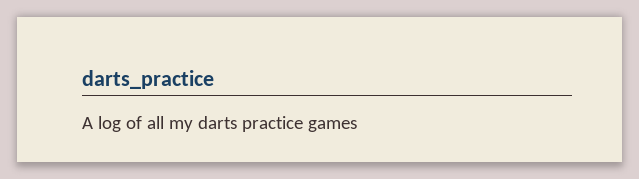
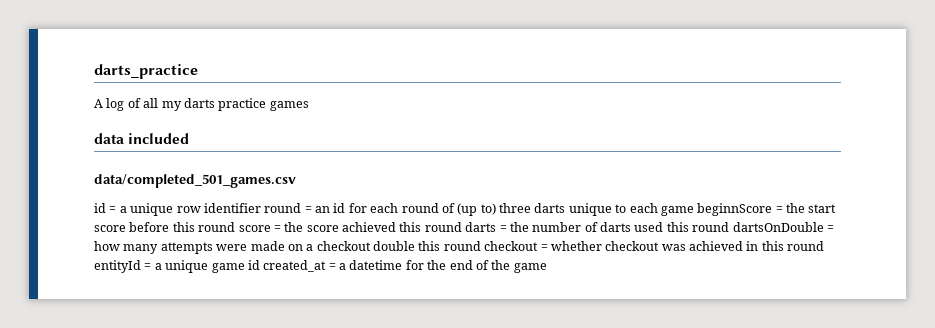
+ data included
+ data/completed_501_games.csv
+ id = a unique row identifier round = an id for each round of (up to) three darts unique to each game beginnScore = the start score before this round score = the score achieved this round darts = the number of darts used this round dartsOnDouble = how many attempts were made on a checkout double this round checkout = whether checkout was achieved in this round entityId = a unique game id created_at = a datetime for the end of the game

